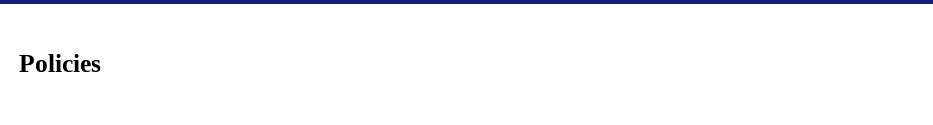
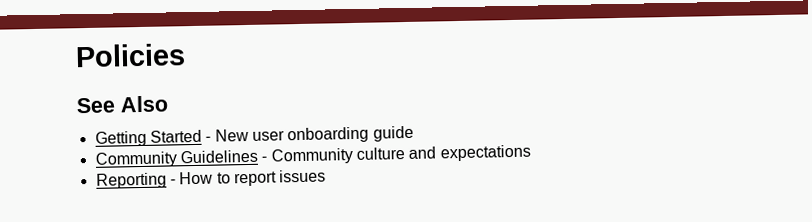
+ See Also
+ Getting Started - New user onboarding guide
+ Community Guidelines - Community culture and expectations
+ Reporting - How to report issues

